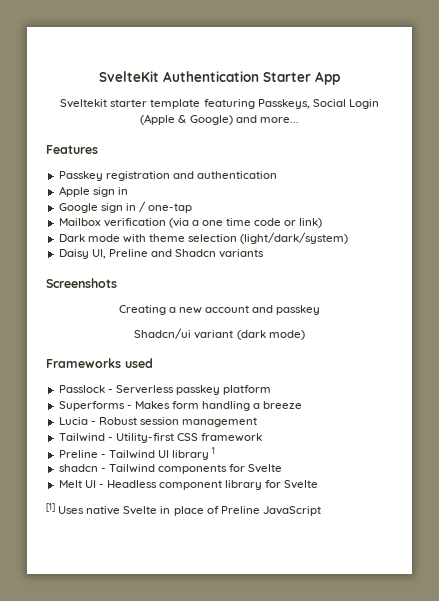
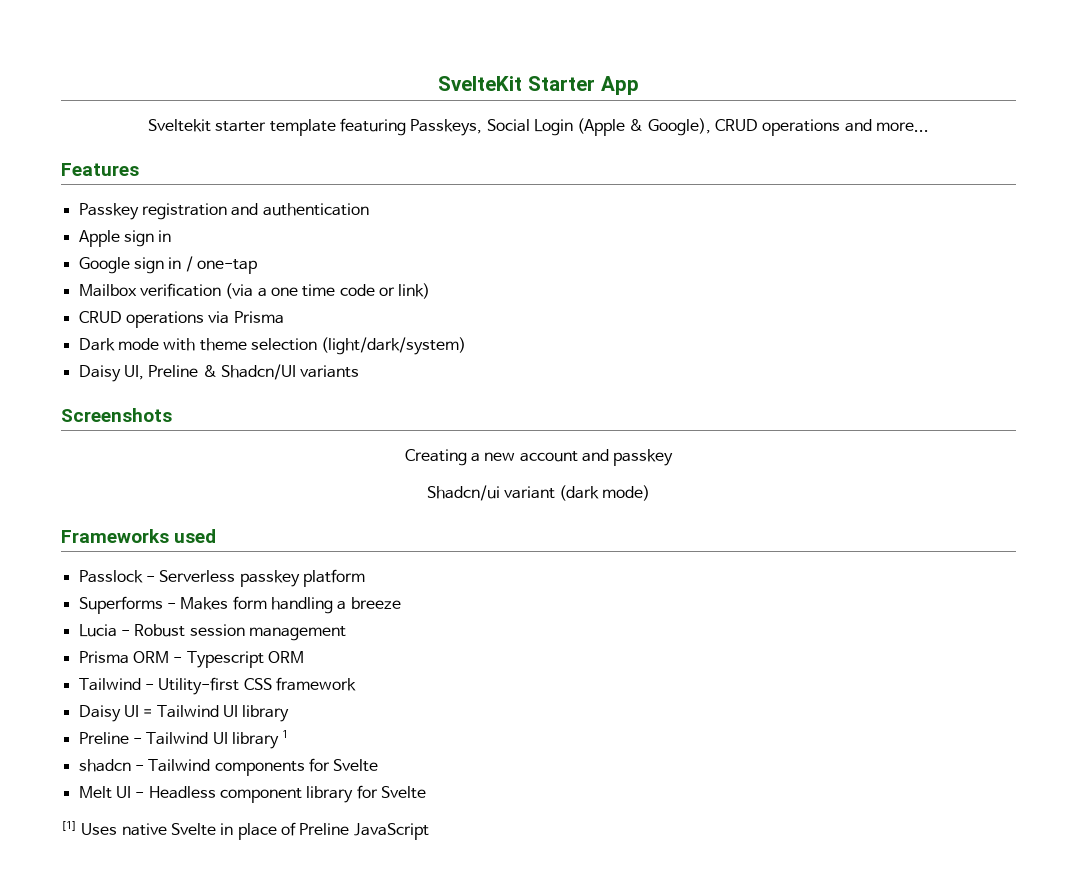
- SvelteKit Authentication Starter App
+ SvelteKit Starter App
- Sveltekit starter template featuring Passkeys, Social Login (Apple & Google) and more...
+ Sveltekit starter template featuring Passkeys, Social Login (Apple & Google), CRUD operations and more...
+ CRUD operations via Prisma
- Daisy UI, Preline and Shadcn variants
+ Daisy UI, Preline & Shadcn/UI variants
+ Prisma ORM - Typescript ORM
+ Daisy UI = Tailwind UI library

